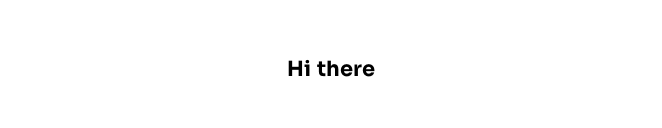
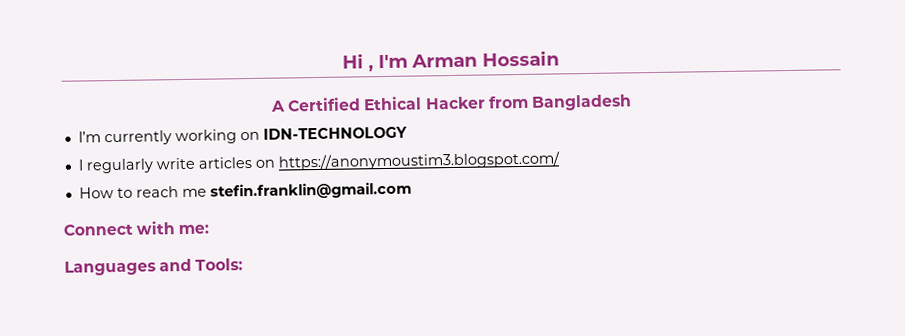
- Hi there
+ Hi , I'm Arman Hossain
+ A Certified Ethical Hacker from Bangladesh
+ I’m currently working on IDN-TECHNOLOGY
+ I regularly write articles on https://anonymoustim3.blogspot.com/
+ How to reach me stefin.franklin@gmail.com
+ Connect with me:
+ Languages and Tools:

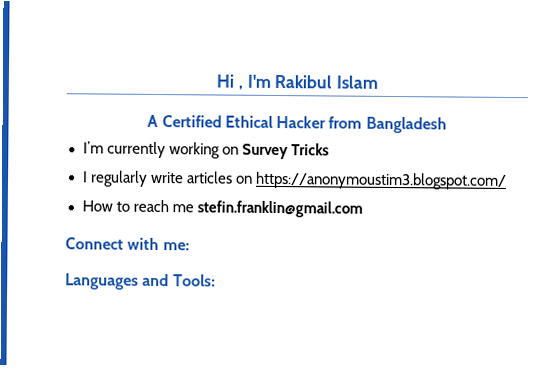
- Hi , I'm Arman Hossain
+ Hi , I'm Rakibul Islam
- I’m currently working on IDN-TECHNOLOGY
+ I’m currently working on Survey Tricks

